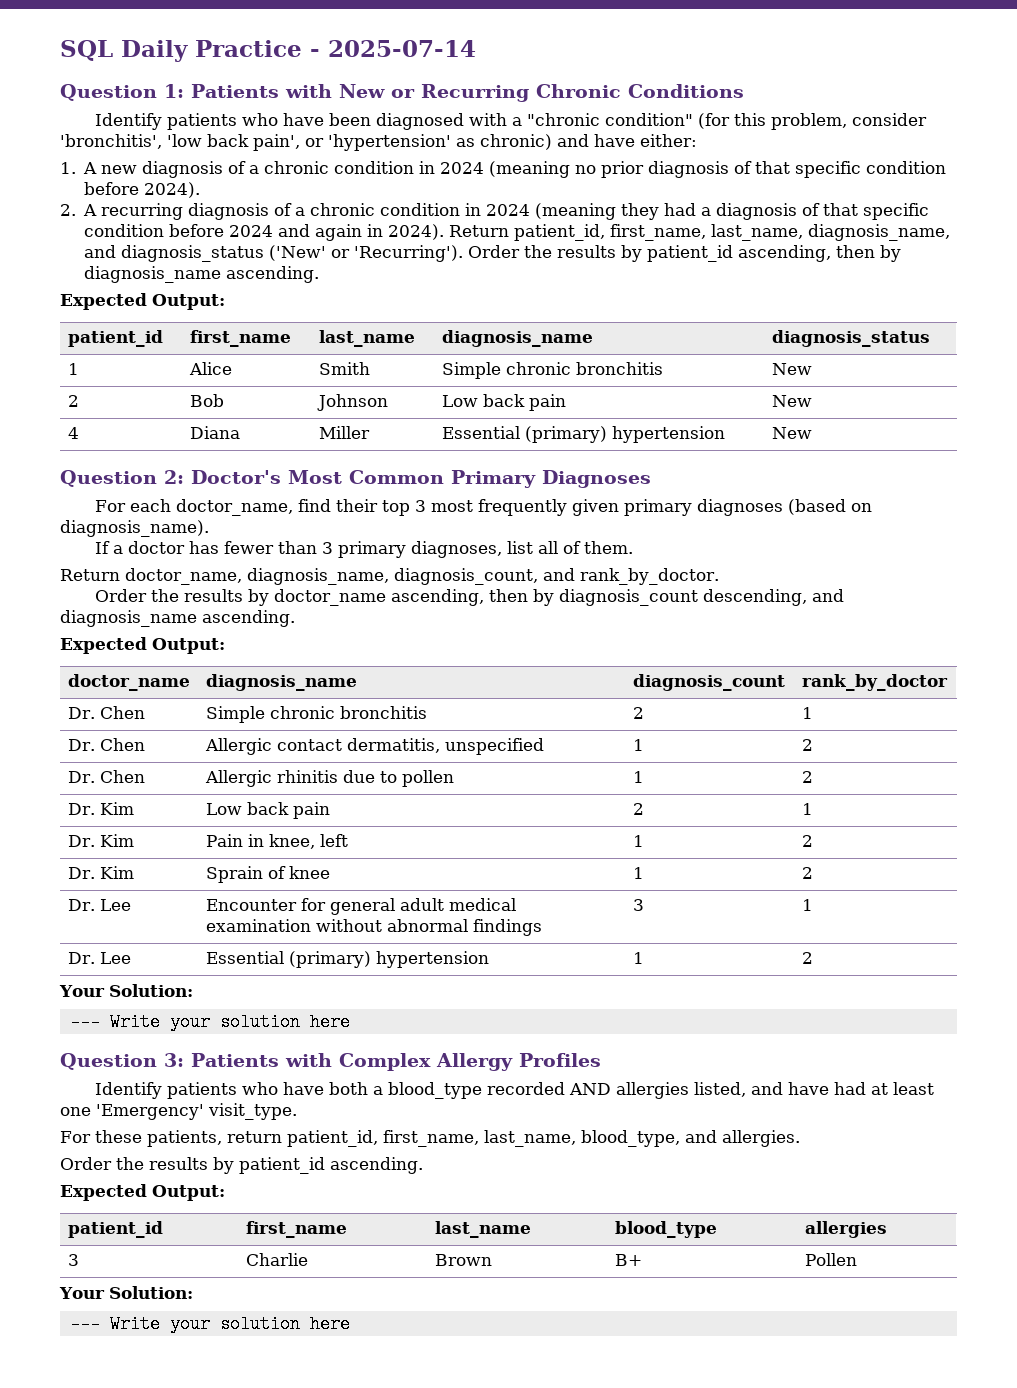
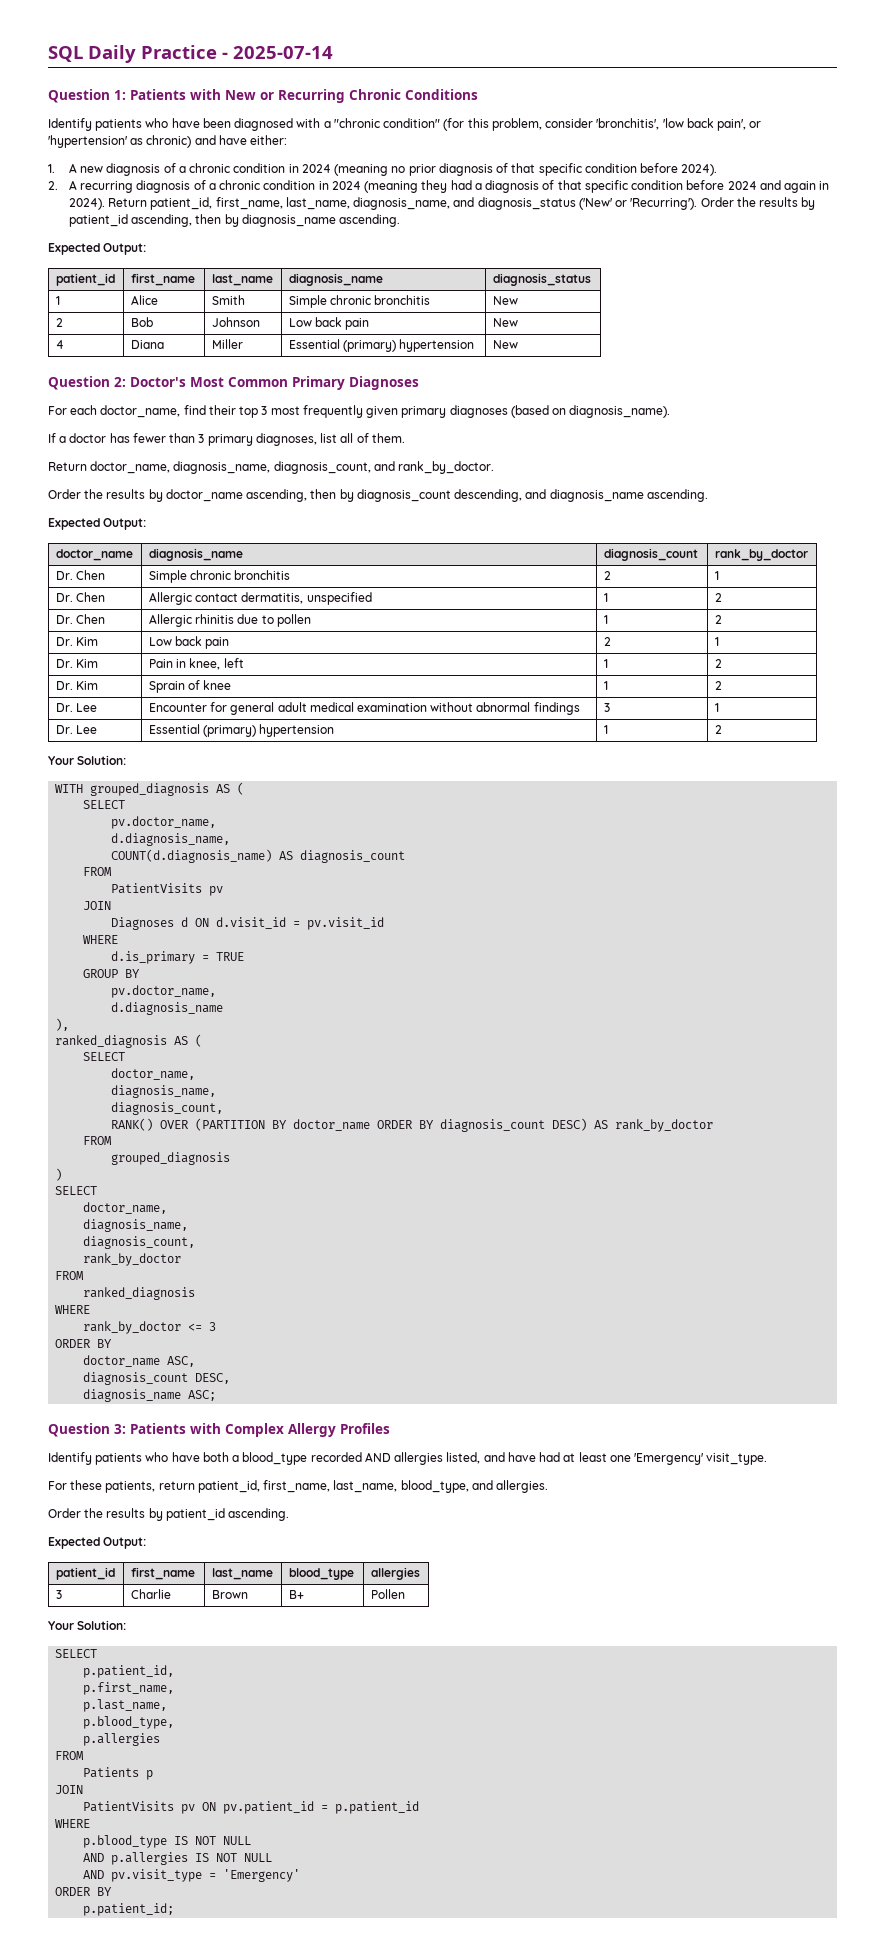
  Dr. Lee | Essential (primary) hypertension | 1 | 2
  Your Solution:
- --- Write your solution here
+ WITH grouped_diagnosis AS (
+ SELECT
+ pv.doctor_name,
+ d.diagnosis_name,
+ COUNT(d.diagnosis_name) AS diagnosis_count
+ FROM
+ PatientVisits pv
+ JOIN
+ Diagnoses d ON d.visit_id = pv.visit_id
+ WHERE
+ d.is_primary = TRUE
+ GROUP BY
+ pv.doctor_name,
+ d.diagnosis_name
+ ),
+ ranked_diagnosis AS (
+ SELECT
+ doctor_name,
+ diagnosis_name,
+ diagnosis_count,
+ RANK() OVER (PARTITION BY doctor_name ORDER BY diagnosis_count DESC) AS rank_by_doctor
+ FROM
+ grouped_diagnosis
+ )
+ SELECT
+ doctor_name,
+ diagnosis_name,
+ diagnosis_count,
+ rank_by_doctor
+ FROM
+ ranked_diagnosis
+ WHERE
+ rank_by_doctor <= 3
+ ORDER BY
+ doctor_name ASC,
+ diagnosis_count DESC,
+ diagnosis_name ASC;
  3 | Charlie | Brown | B+ | Pollen
  Your Solution:
- --- Write your solution here
+ SELECT
+ p.patient_id,
+ p.first_name,
+ p.last_name,
+ p.blood_type,
+ p.allergies
+ FROM
+ Patients p
+ JOIN
+ PatientVisits pv ON pv.patient_id = p.patient_id
+ WHERE
+ p.blood_type IS NOT NULL
+ AND p.allergies IS NOT NULL
+ AND pv.visit_type = 'Emergency'
+ ORDER BY
+ p.patient_id;

